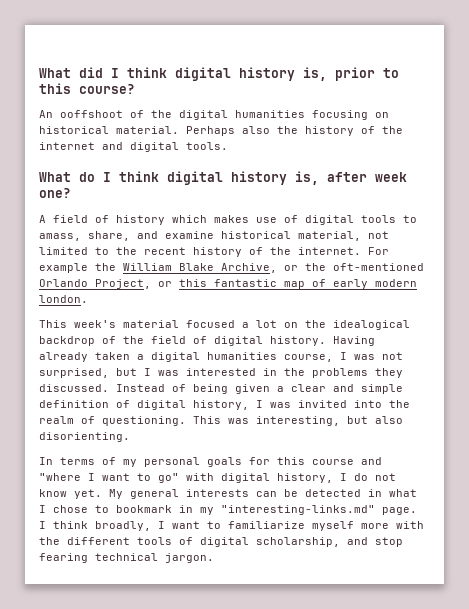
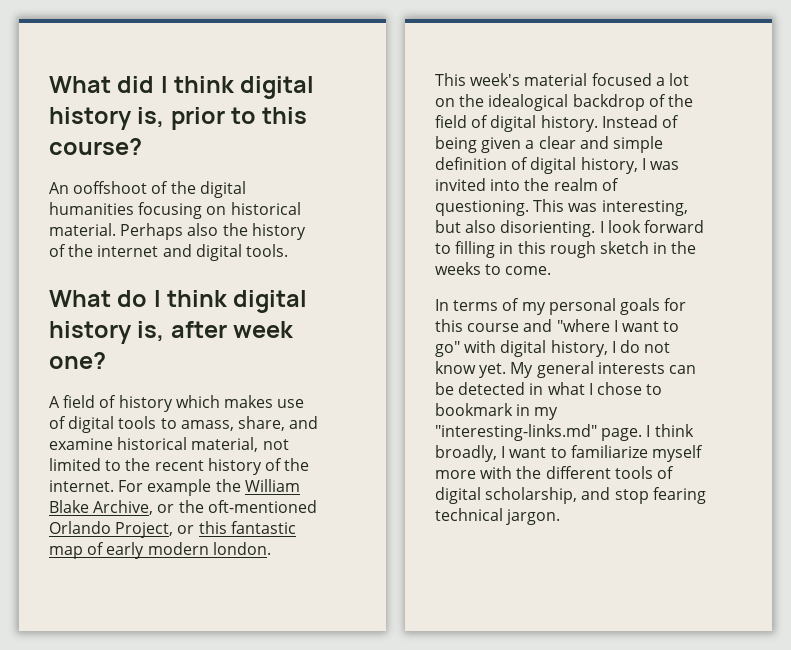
- Having already taken a digital humanities course, I was not surprised, but I was interested in the problems they discussed.
+ I look forward to filling in this rough sketch in the weeks to come.

